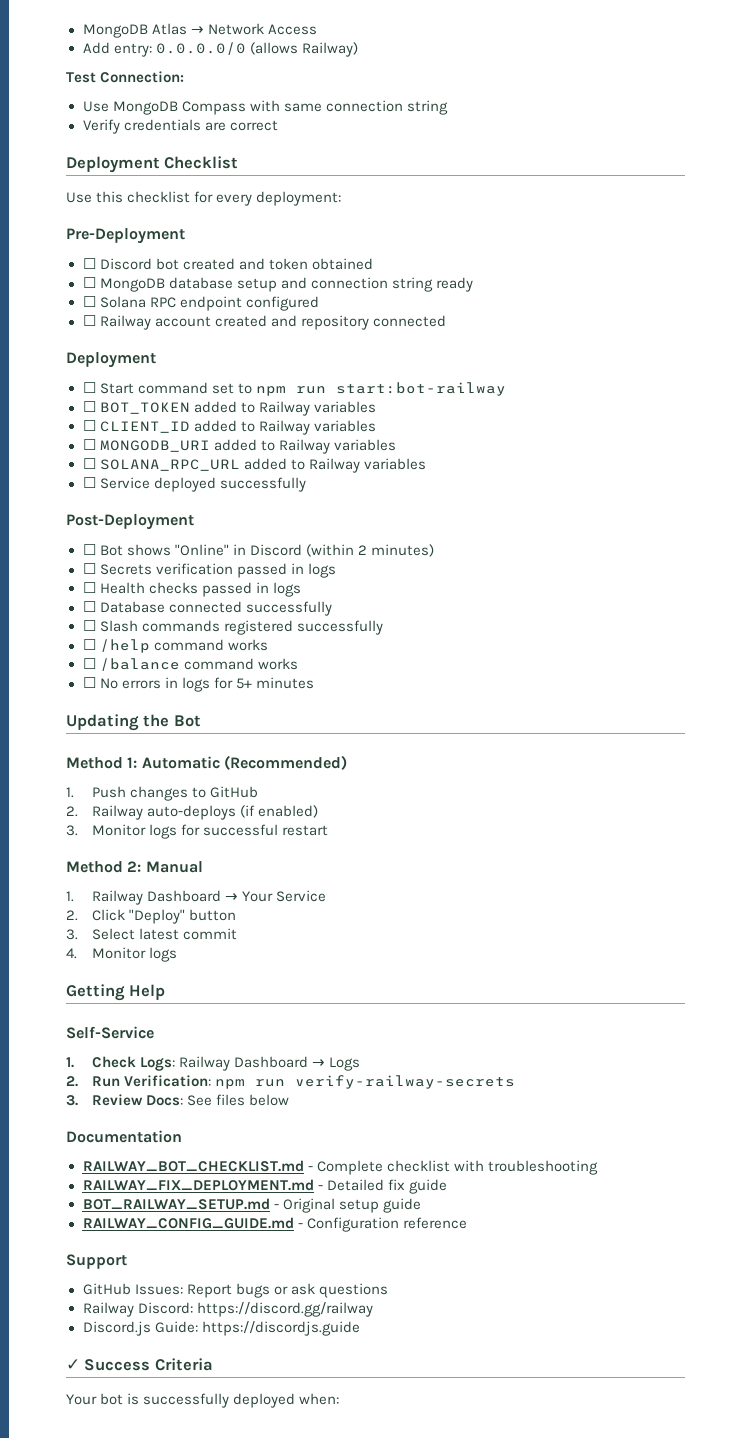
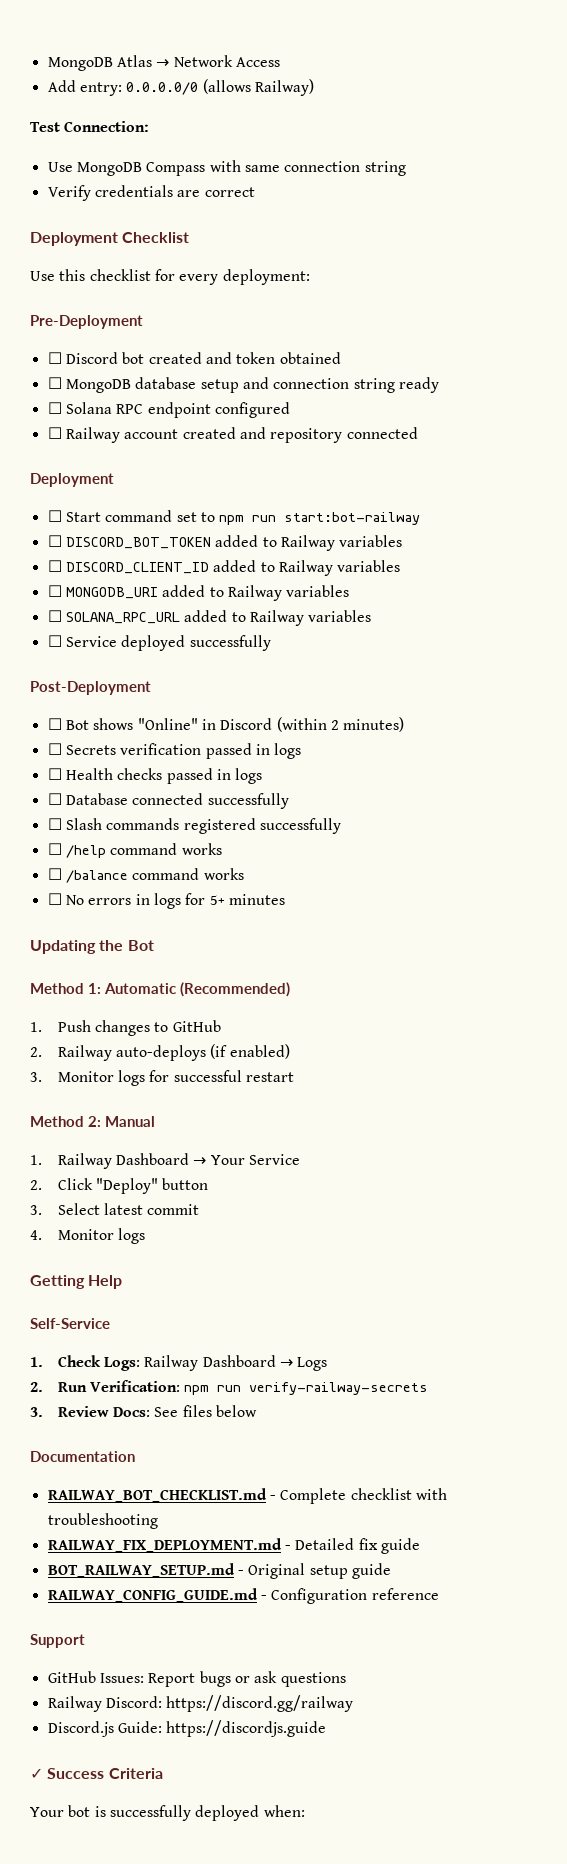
- ☐ BOT_TOKEN added to Railway variables
- ☐ CLIENT_ID added to Railway variables
+ ☐ DISCORD_BOT_TOKEN added to Railway variables
+ ☐ DISCORD_CLIENT_ID added to Railway variables

